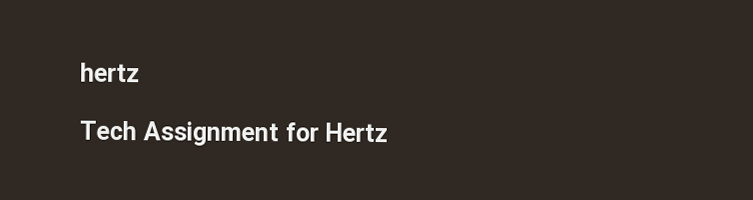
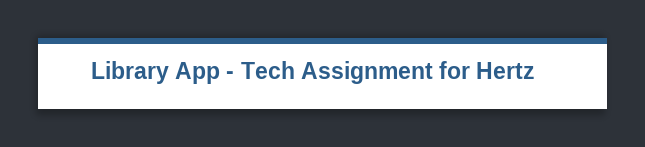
- hertz
- Tech Assignment for Hertz
+ Library App - Tech Assignment for Hertz

